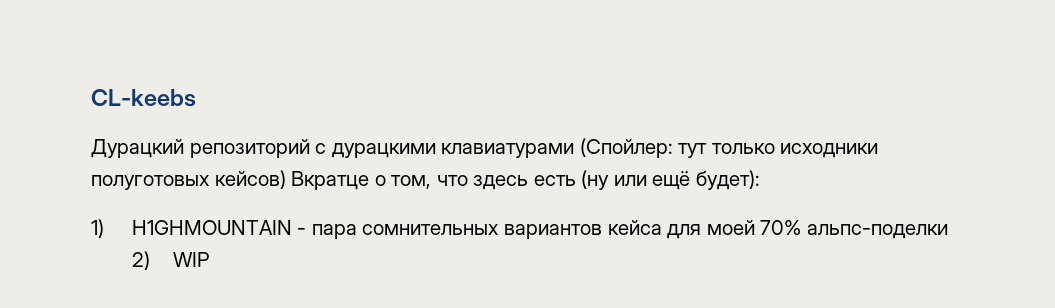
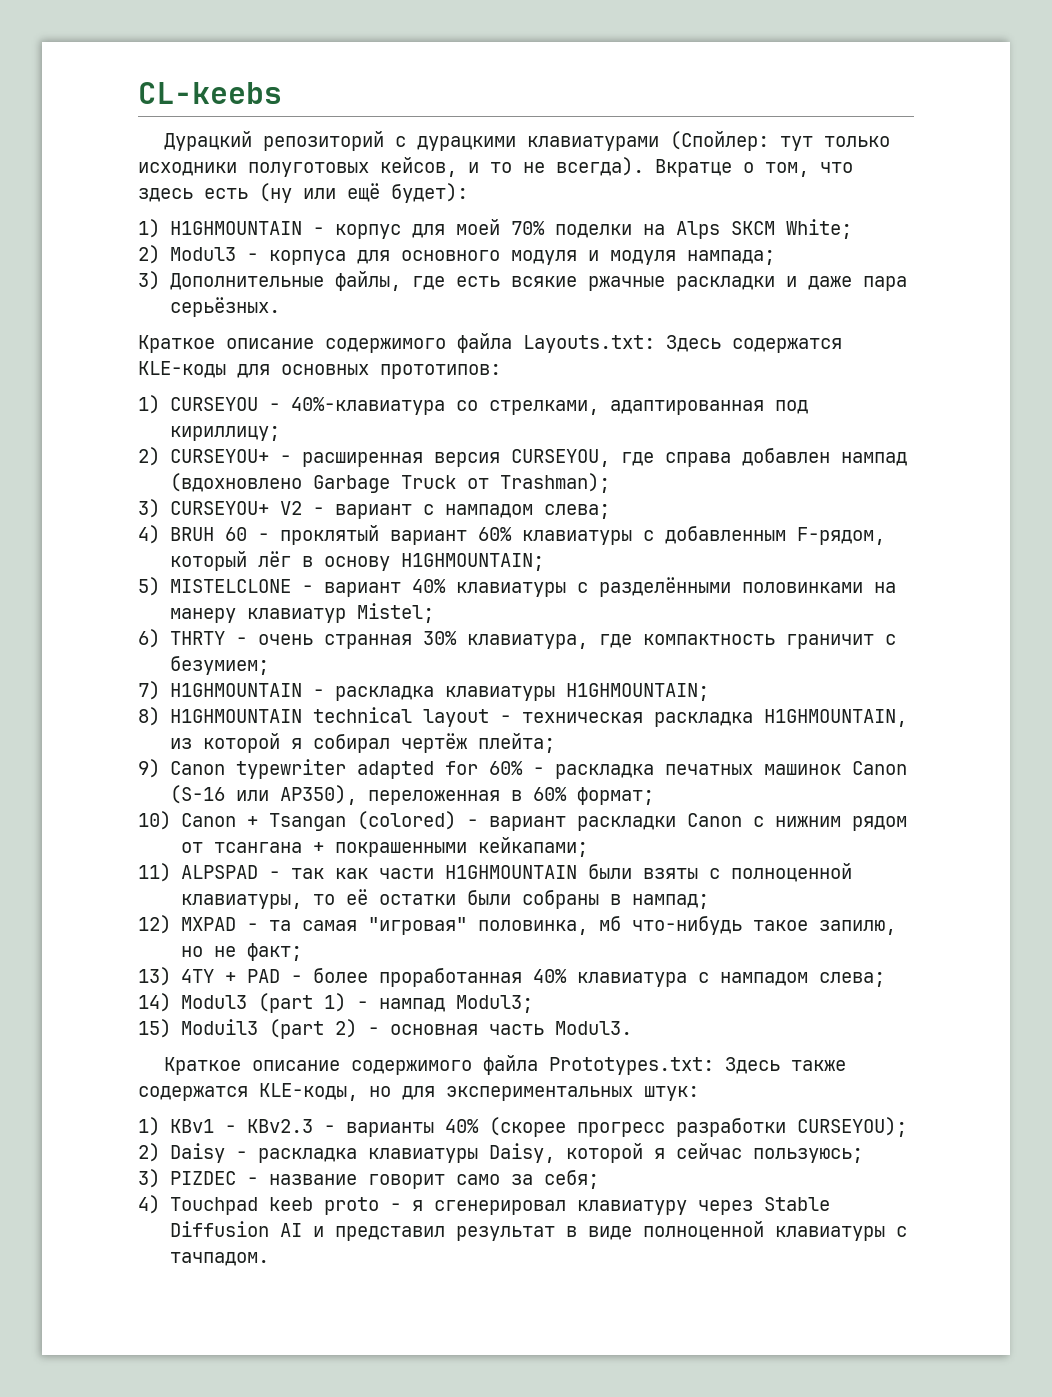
- Дурацкий репозиторий с дурацкими клавиатурами (Спойлер: тут только исходники полуготовых кейсов) Вкратце о том, что здесь есть (ну или ещё будет):
+ Дурацкий репозиторий с дурацкими клавиатурами (Спойлер: тут только исходники полуготовых кейсов, и то не всегда). Вкратце о том, что здесь есть (ну или ещё будет):
- 1) H1GHMOUNTAIN - пара сомнительных вариантов кейса для моей 70% альпс-поделки
- 2) WIP
+ 1) H1GHMOUNTAIN - корпус для моей 70% поделки на Alps SKCM White;
+ 2) Modul3 - корпуса для основного модуля и модуля нампада;
+ 3) Дополнительные файлы, где есть всякие ржачные раскладки и даже пара серьёзных.
+ Краткое описание содержимого файла Layouts.txt: Здесь содержатся KLE-коды для основных прототипов:
+ 1) CURSEYOU - 40%-клавиатура со стрелками, адаптированная под кириллицу;
+ 2) CURSEYOU+ - расширенная версия CURSEYOU, где справа добавлен нампад (вдохновлено Garbage Truck от Trashman);
+ 3) CURSEYOU+ V2 - вариант с нампадом слева;
+ 4) BRUH 60 - проклятый вариант 60% клавиатуры с добавленным F-рядом, который лёг в основу H1GHMOUNTAIN;
+ 5) MISTELCLONE - вариант 40% клавиатуры с разделёнными половинками на манеру клавиатур Mistel;
+ 6) THRTY - очень странная 30% клавиатура, где компактность граничит с безумием;
+ 7) H1GHMOUNTAIN - раскладка клавиатуры H1GHMOUNTAIN;
+ 8) H1GHMOUNTAIN technical layout - техническая раскладка H1GHMOUNTAIN, из которой я собирал чертёж плейта;
+ 9) Canon typewriter adapted for 60% - раскладка печатных машинок Canon (S-16 или AP350), переложенная в 60% формат;
+ 10) Canon + Tsangan (colored) - вариант раскладки Canon с нижним рядом от тсангана + покрашенными кейкапами;
+ 11) ALPSPAD - так как части H1GHMOUNTAIN были взяты с полноценной клавиатуры, то её остатки были собраны в нампад;
+ 12) MXPAD - та самая "игровая" половинка, мб что-нибудь такое запилю, но не факт;
+ 13) 4TY + PAD - более проработанная 40% клавиатура с нампадом слева;
+ 14) Modul3 (part 1) - нампад Modul3;
+ 15) Moduil3 (part 2) - основная часть Modul3.
+ Краткое описание содержимого файла Prototypes.txt: Здесь также содержатся KLE-коды, но для экспериментальных штук:
+ 1) KBv1 - KBv2.3 - варианты 40% (скорее прогресс разработки CURSEYOU);
+ 2) Daisy - раскладка клавиатуры Daisy, которой я сейчас пользуюсь;
+ 3) PIZDEC - название говорит само за себя;
+ 4) Touchpad keeb proto - я сгенерировал клавиатуру через Stable Diffusion AI и представил результат в виде полноценной клавиатуры с тачпадом.

